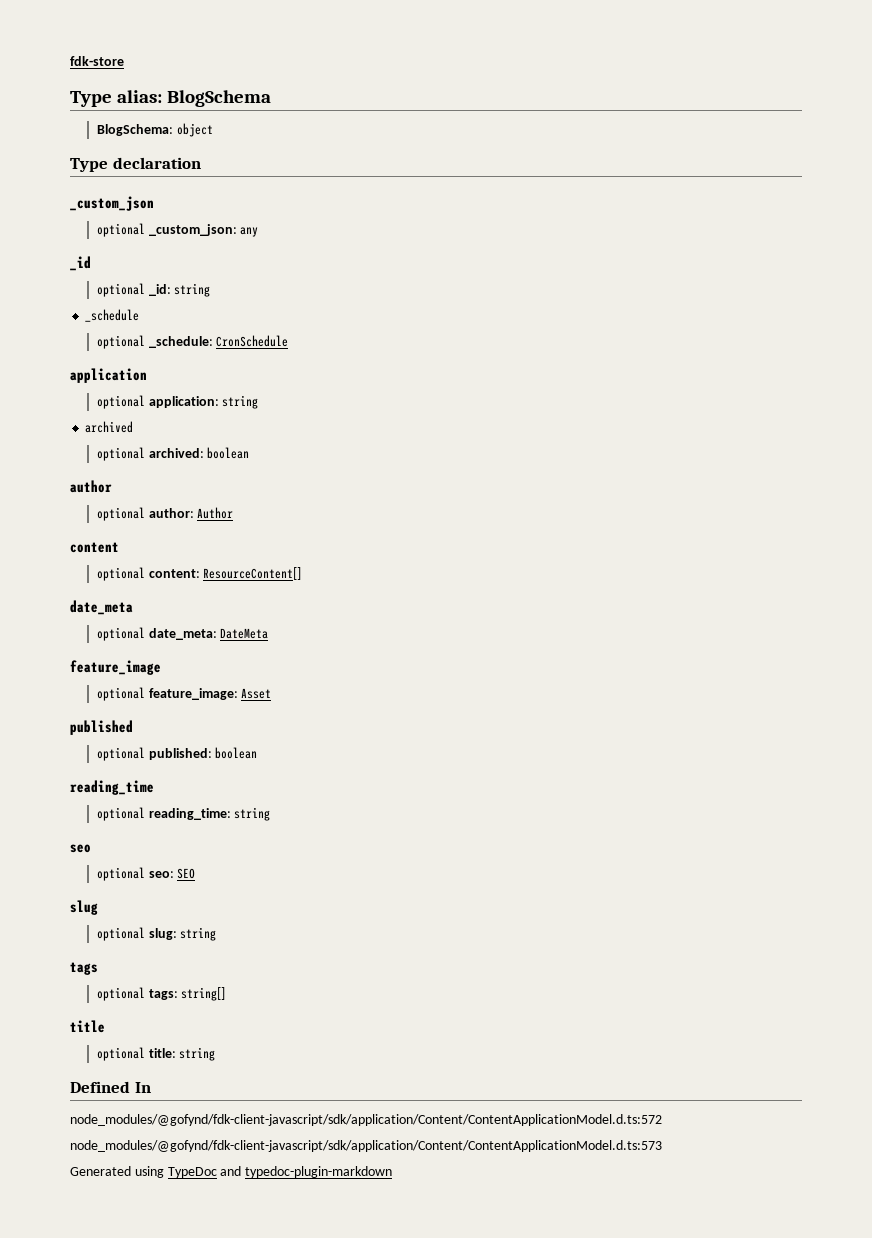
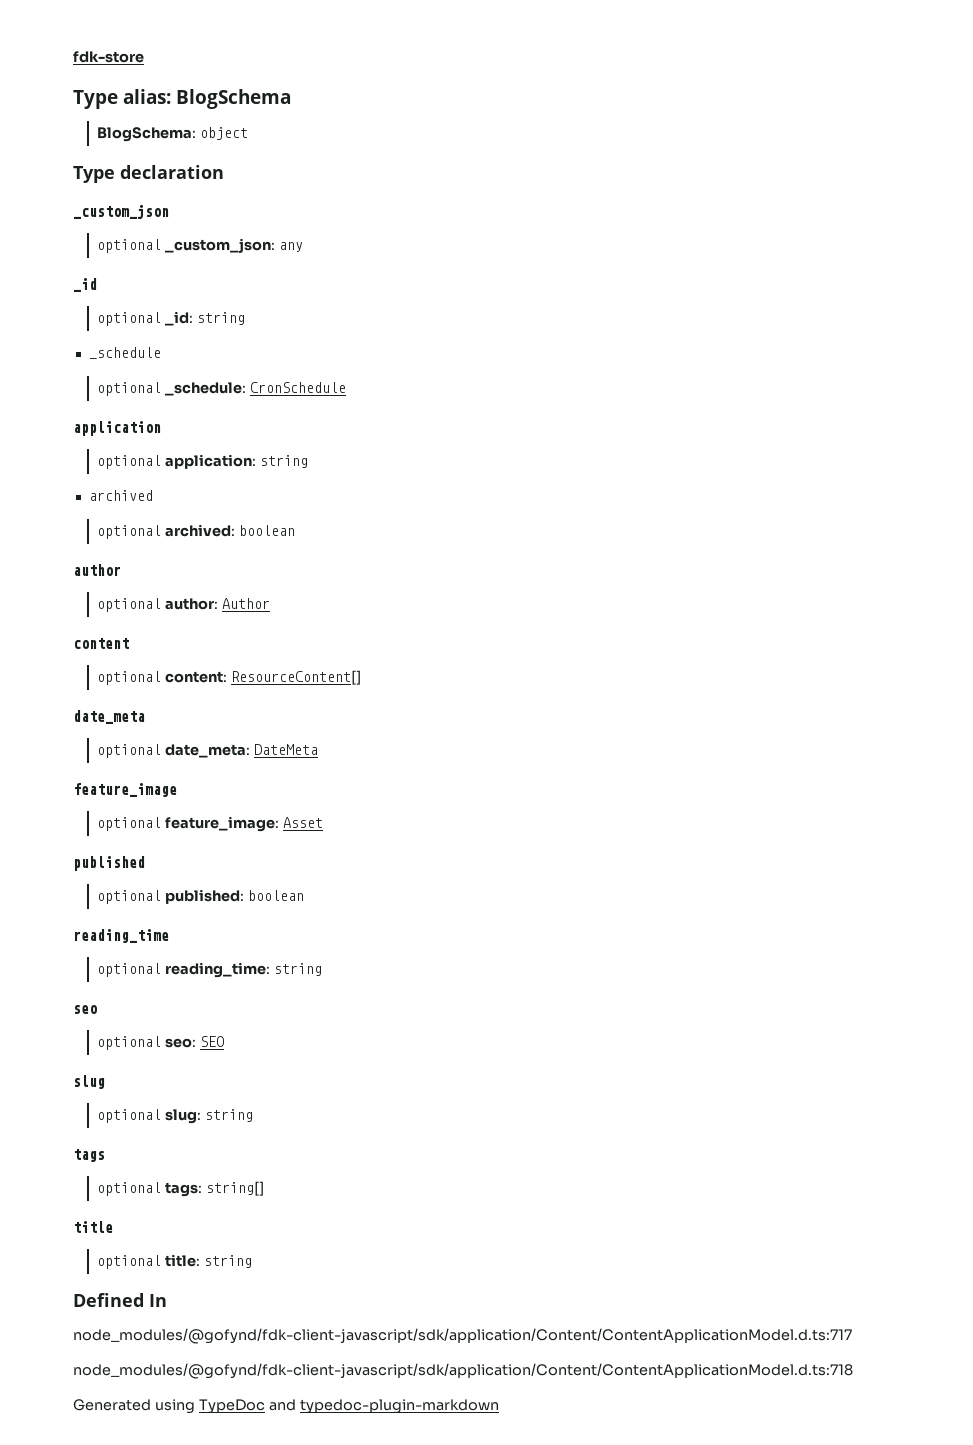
- node_modules/@gofynd/fdk-client-javascript/sdk/application/Content/ContentApplicationModel.d.ts:572
- node_modules/@gofynd/fdk-client-javascript/sdk/application/Content/ContentApplicationModel.d.ts:573
+ node_modules/@gofynd/fdk-client-javascript/sdk/application/Content/ContentApplicationModel.d.ts:717
+ node_modules/@gofynd/fdk-client-javascript/sdk/application/Content/ContentApplicationModel.d.ts:718

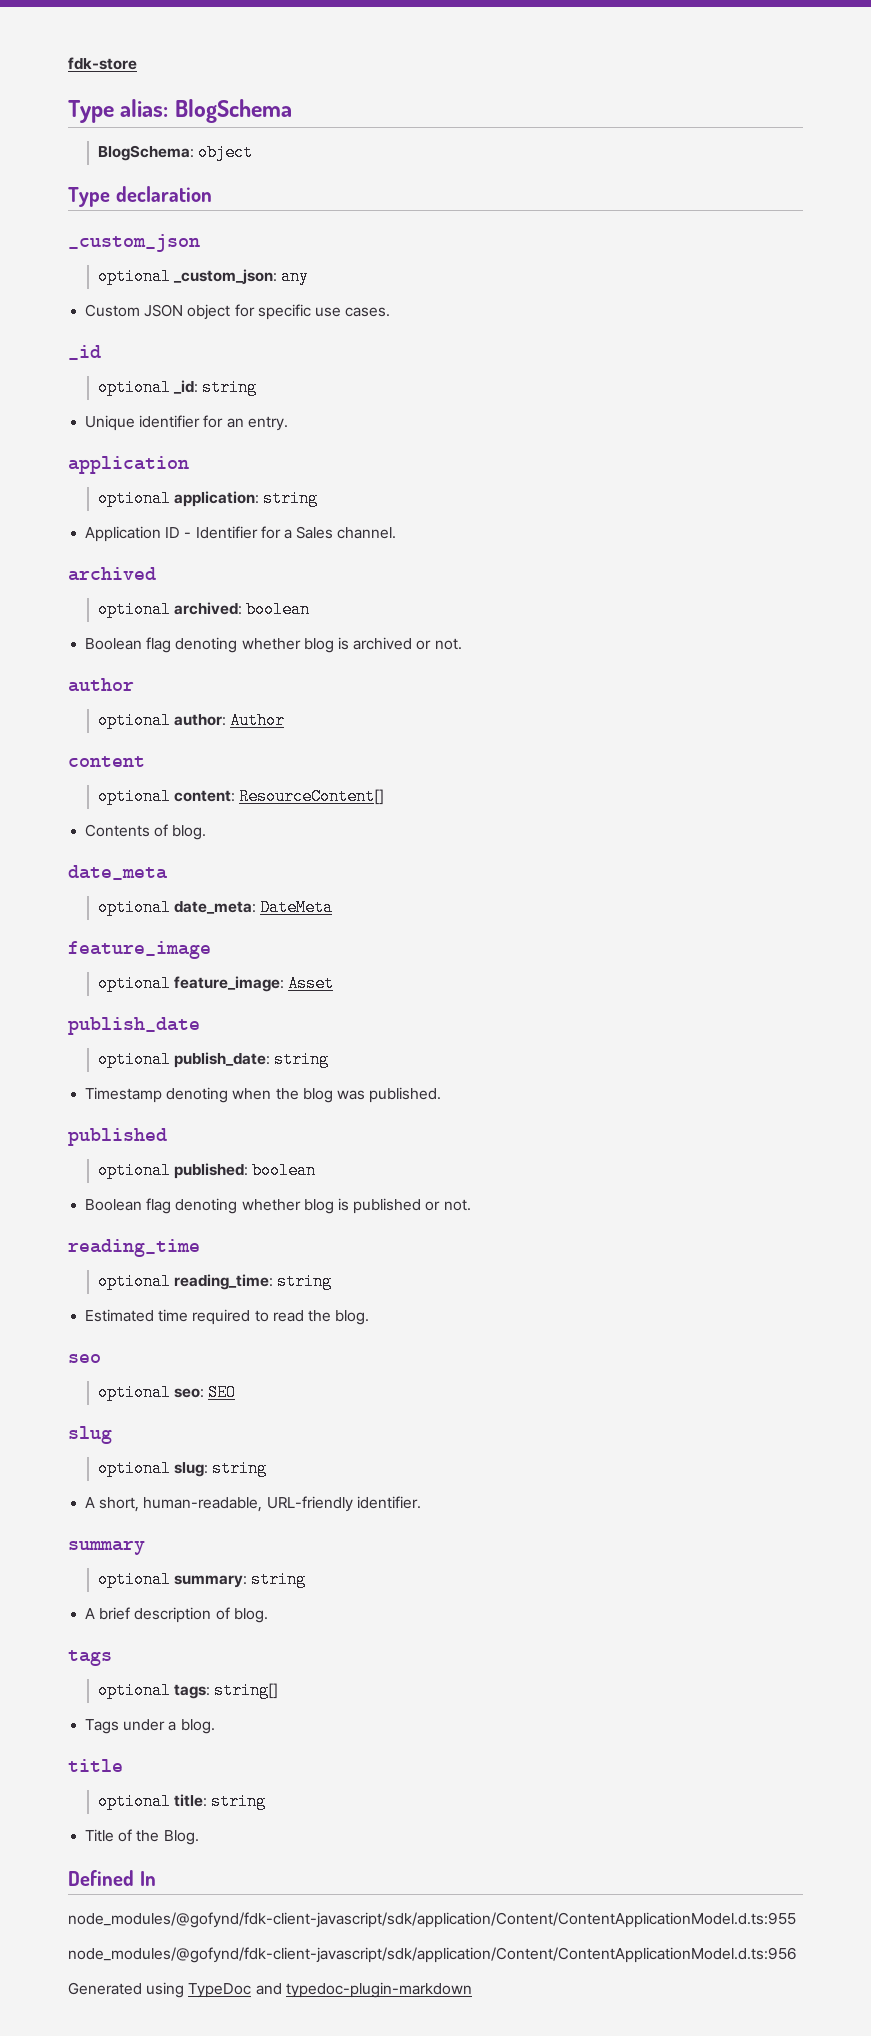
+ Custom JSON object for specific use cases.
- _schedule
- optional _schedule: CronSchedule
+ Unique identifier for an entry.
+ Application ID - Identifier for a Sales channel.
  archived
  optional archived: boolean
+ Boolean flag denoting whether blog is archived or not.
+ Contents of blog.
+ publish_date
+ optional publish_date: string
+ Timestamp denoting when the blog was published.
  published
  optional published: boolean
+ Boolean flag denoting whether blog is published or not.
  reading_time
  optional reading_time: string
+ Estimated time required to read the blog.
+ A short, human-readable, URL-friendly identifier.
+ summary
+ optional summary: string
+ A brief description of blog.
+ Tags under a blog.
+ Title of the Blog.
- node_modules/@gofynd/fdk-client-javascript/sdk/application/Content/ContentApplicationModel.d.ts:717
- node_modules/@gofynd/fdk-client-javascript/sdk/application/Content/ContentApplicationModel.d.ts:718
+ node_modules/@gofynd/fdk-client-javascript/sdk/application/Content/ContentApplicationModel.d.ts:955
+ node_modules/@gofynd/fdk-client-javascript/sdk/application/Content/ContentApplicationModel.d.ts:956

